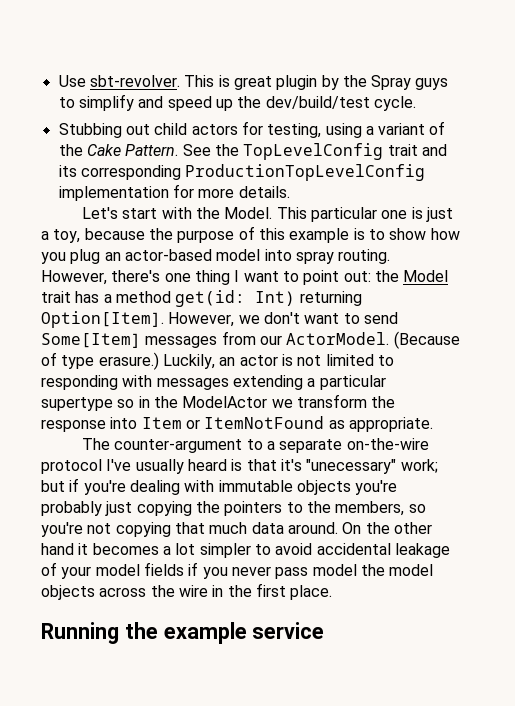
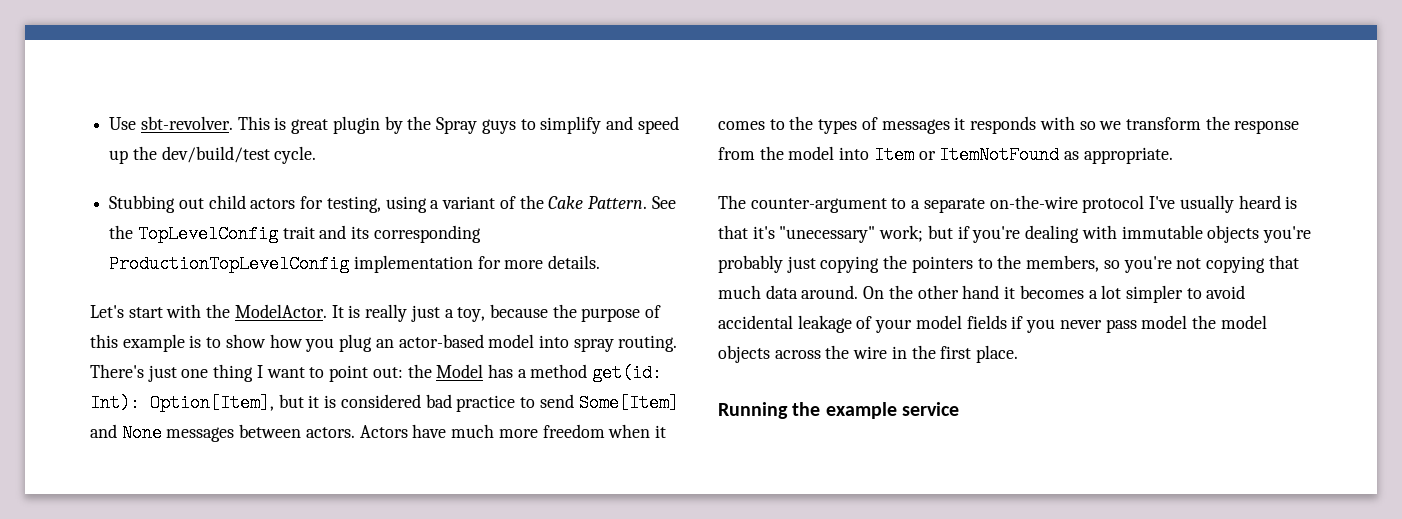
- Let's start with the Model. This particular one is just a toy, because the purpose of this example is to show how you plug an actor-based model into spray routing.
+ Let's start with the ModelActor. It is really just a toy, because the purpose of this example is to show how you plug an actor-based model into spray routing.
- However, there's one thing I want to point out: the Model trait has a method get(id: Int) returning Option[Item]. However, we don't want to send Some[Item] messages from our ActorModel. (Because of type erasure.) Luckily, an actor is not limited to responding with messages extending a particular supertype so in the ModelActor we transform the response into Item or ItemNotFound as appropriate.
+ There's just one thing I want to point out: the Model has a method get(id: Int): Option[Item], but it is considered bad practice to send Some[Item] and None messages between actors. Actors have much more freedom when it comes to the types of messages it responds with so we transform the response from the model into Item or ItemNotFound as appropriate.

